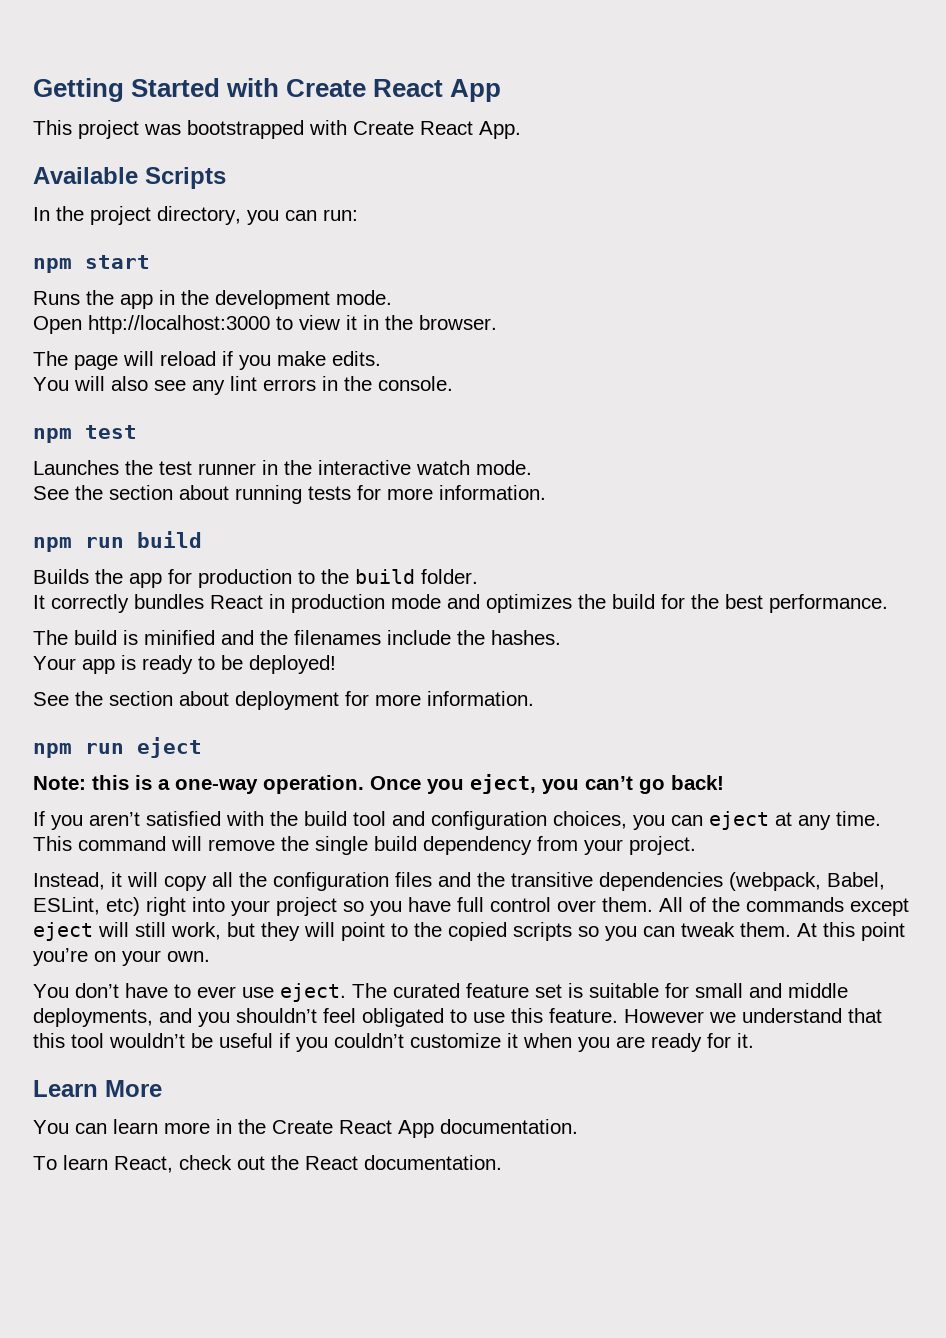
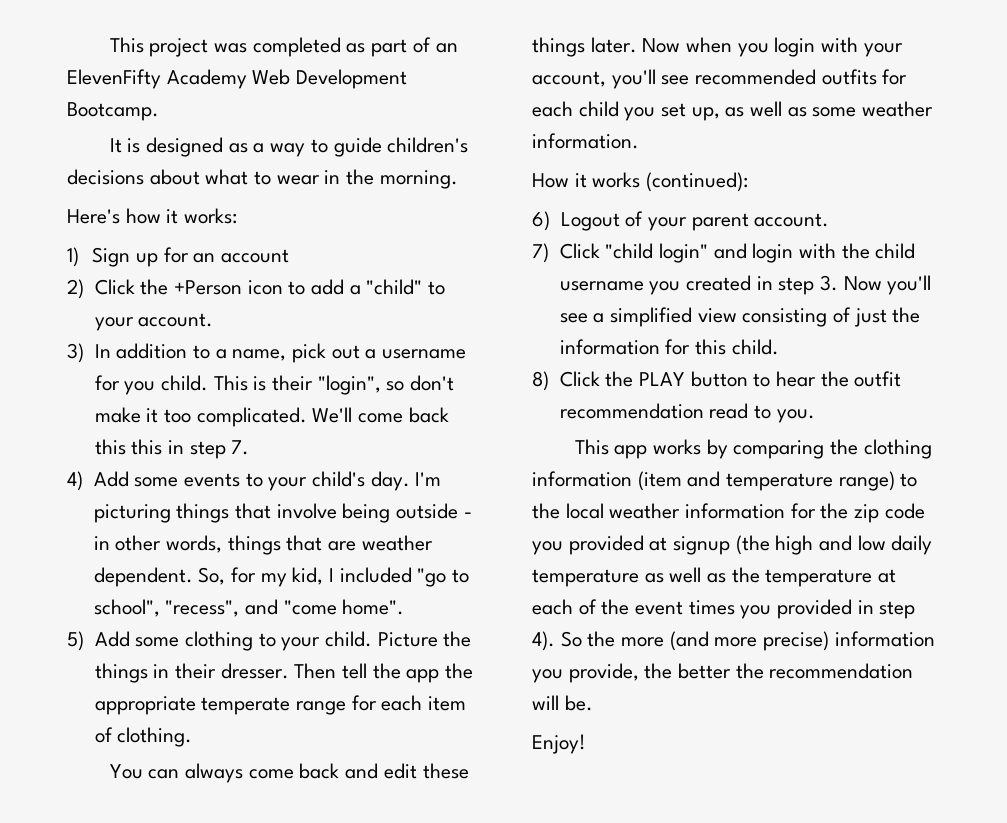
- Getting Started with Create React App
- This project was bootstrapped with Create React App.
- Available Scripts
- In the project directory, you can run:
- npm start
- Runs the app in the development mode.
- Open http://localhost:3000 to view it in the browser.
- The page will reload if you make edits.
- You will also see any lint errors in the console.
- npm test
- Launches the test runner in the interactive watch mode.
- See the section about running tests for more information.
- npm run build
- Builds the app for production to the build folder.
- It correctly bundles React in production mode and optimizes the build for the best performance.
- The build is minified and the filenames include the hashes.
- Your app is ready to be deployed!
- See the section about deployment for more information.
- npm run eject
- Note: this is a one-way operation. Once you eject, you can’t go back!
- If you aren’t satisfied with the build tool and configuration choices, you can eject at any time. This command will remove the single build dependency from your project.
- Instead, it will copy all the configuration files and the transitive dependencies (webpack, Babel, ESLint, etc) right into your project so you have full control over them. All of the commands except eject will still work, but they will point to the copied scripts so you can tweak them. At this point you’re on your own.
- You don’t have to ever use eject. The curated feature set is suitable for small and middle deployments, and you shouldn’t feel obligated to use this feature. However we understand that this tool wouldn’t be useful if you couldn’t customize it when you are ready for it.
- Learn More
- You can learn more in the Create React App documentation.
- To learn React, check out the React documentation.
+ This project was completed as part of an ElevenFifty Academy Web Development Bootcamp.
+ It is designed as a way to guide children's decisions about what to wear in the morning.
+ Here's how it works:
+ 1) Sign up for an account
+ 2) Click the +Person icon to add a "child" to your account.
+ 3) In addition to a name, pick out a username for you child. This is their "login", so don't make it too complicated. We'll come back this this in step 7.
+ 4) Add some events to your child's day. I'm picturing things that involve being outside - in other words, things that are weather dependent. So, for my kid, I included "go to school", "recess", and "come home".
+ 5) Add some clothing to your child. Picture the things in their dresser. Then tell the app the appropriate temperate range for each item of clothing.
+ You can always come back and edit these things later. Now when you login with your account, you'll see recommended outfits for each child you set up, as well as some weather information.
+ How it works (continued):
+ 6) Logout of your parent account.
+ 7) Click "child login" and login with the child username you created in step 3. Now you'll see a simplified view consisting of just the information for this child.
+ 8) Click the PLAY button to hear the outfit recommendation read to you.
+ This app works by comparing the clothing information (item and temperature range) to the local weather information for the zip code you provided at signup (the high and low daily temperature as well as the temperature at each of the event times you provided in step 4). So the more (and more precise) information you provide, the better the recommendation will be.
+ Enjoy!

